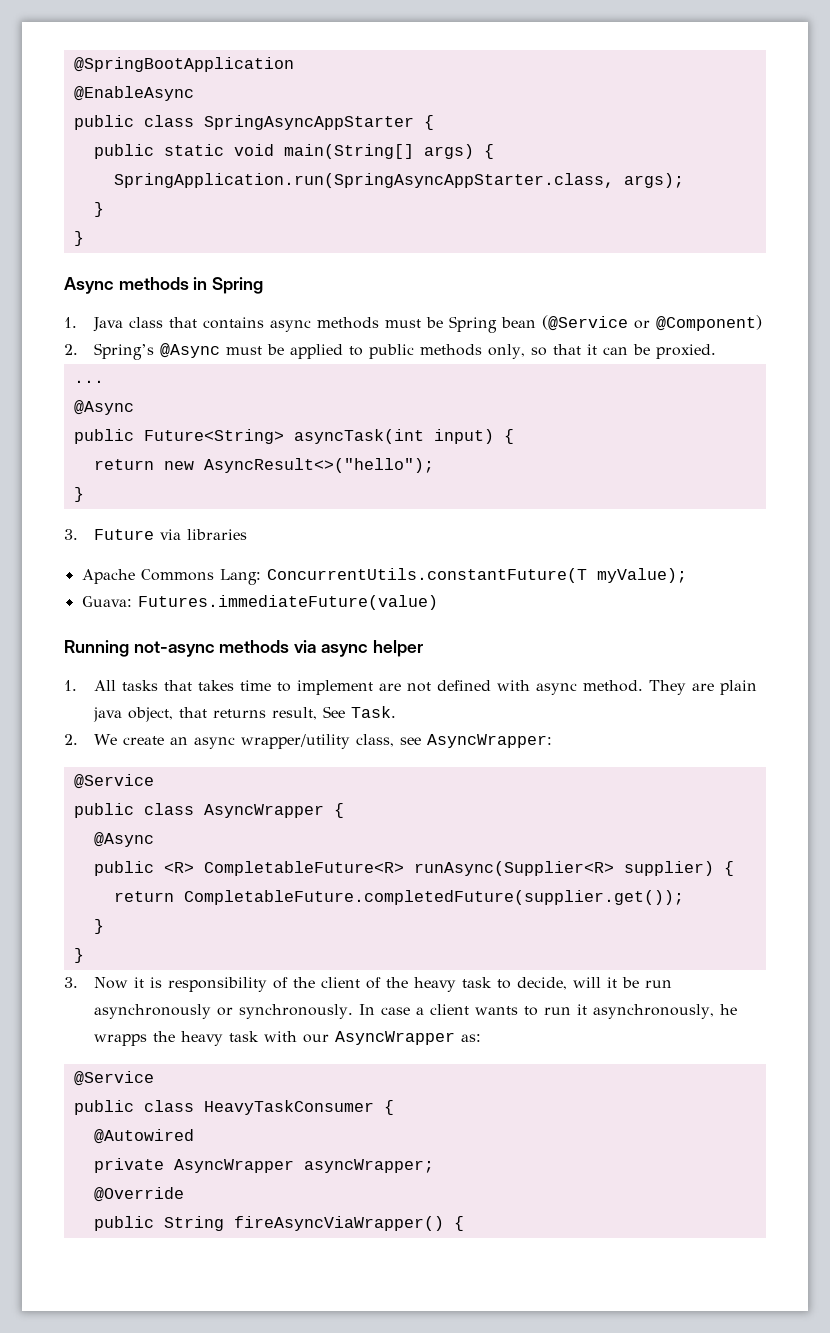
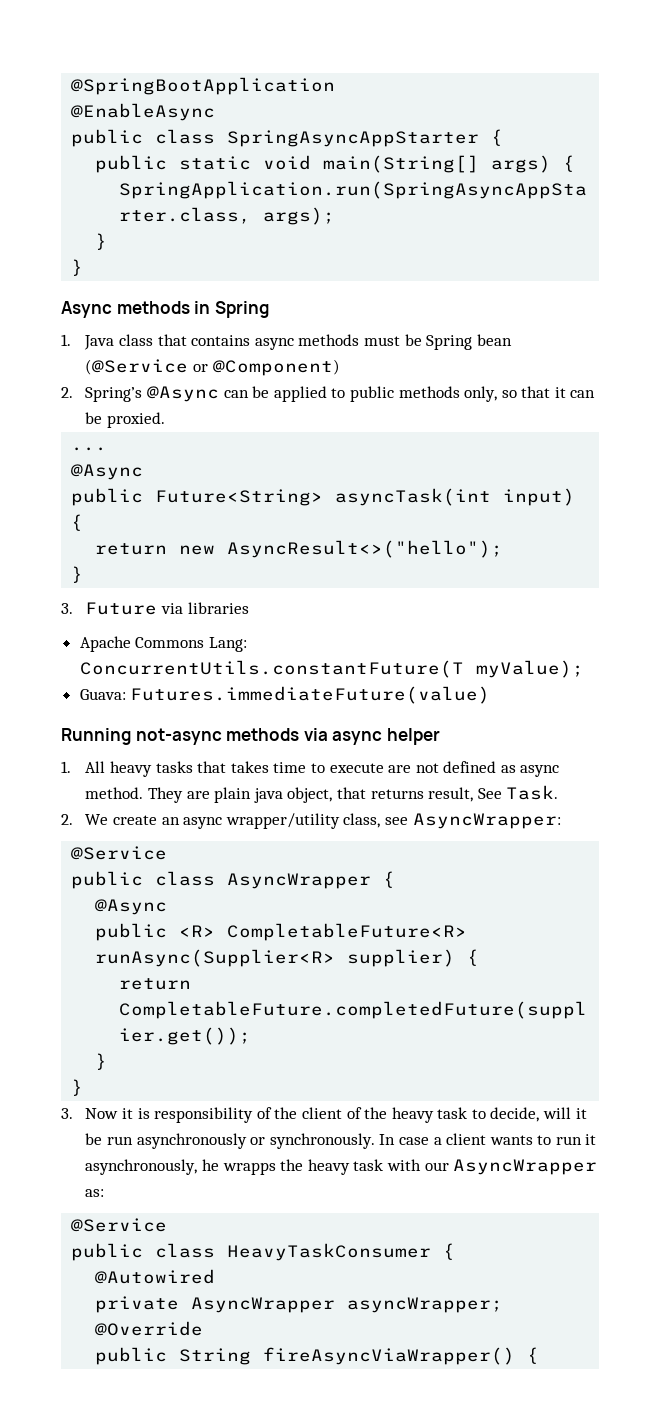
- 2. Spring’s @Async must be applied to public methods only, so that it can be proxied.
+ 2. Spring’s @Async can be applied to public methods only, so that it can be proxied.
- 1. All tasks that takes time to implement are not defined with async method.
+ 1. All heavy tasks that takes time to execute are not defined as async method.

